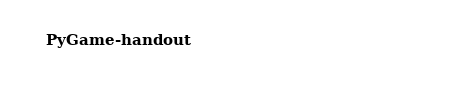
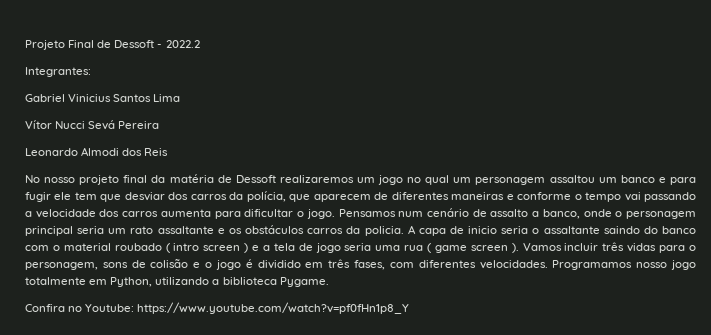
- PyGame-handout
+ Projeto Final de Dessoft - 2022.2
+ Integrantes:
+ Gabriel Vinicius Santos Lima
+ Vítor Nucci Sevá Pereira
+ Leonardo Almodi dos Reis
+ No nosso projeto final da matéria de Dessoft realizaremos um jogo no qual um personagem assaltou um banco e para fugir ele tem que desviar dos carros da polícia, que aparecem de diferentes maneiras e conforme o tempo vai passando a velocidade dos carros aumenta para dificultar o jogo. Pensamos num cenário de assalto a banco, onde o personagem principal seria um rato assaltante e os obstáculos carros da policia. A capa de inicio seria o assaltante saindo do banco com o material roubado ( intro screen ) e a tela de jogo seria uma rua ( game screen ). Vamos incluir três vidas para o personagem, sons de colisão e o jogo é dividido em três fases, com diferentes velocidades. Programamos nosso jogo totalmente em Python, utilizando a biblioteca Pygame.
+ Confira no Youtube: https://www.youtube.com/watch?v=pf0fHn1p8_Y

